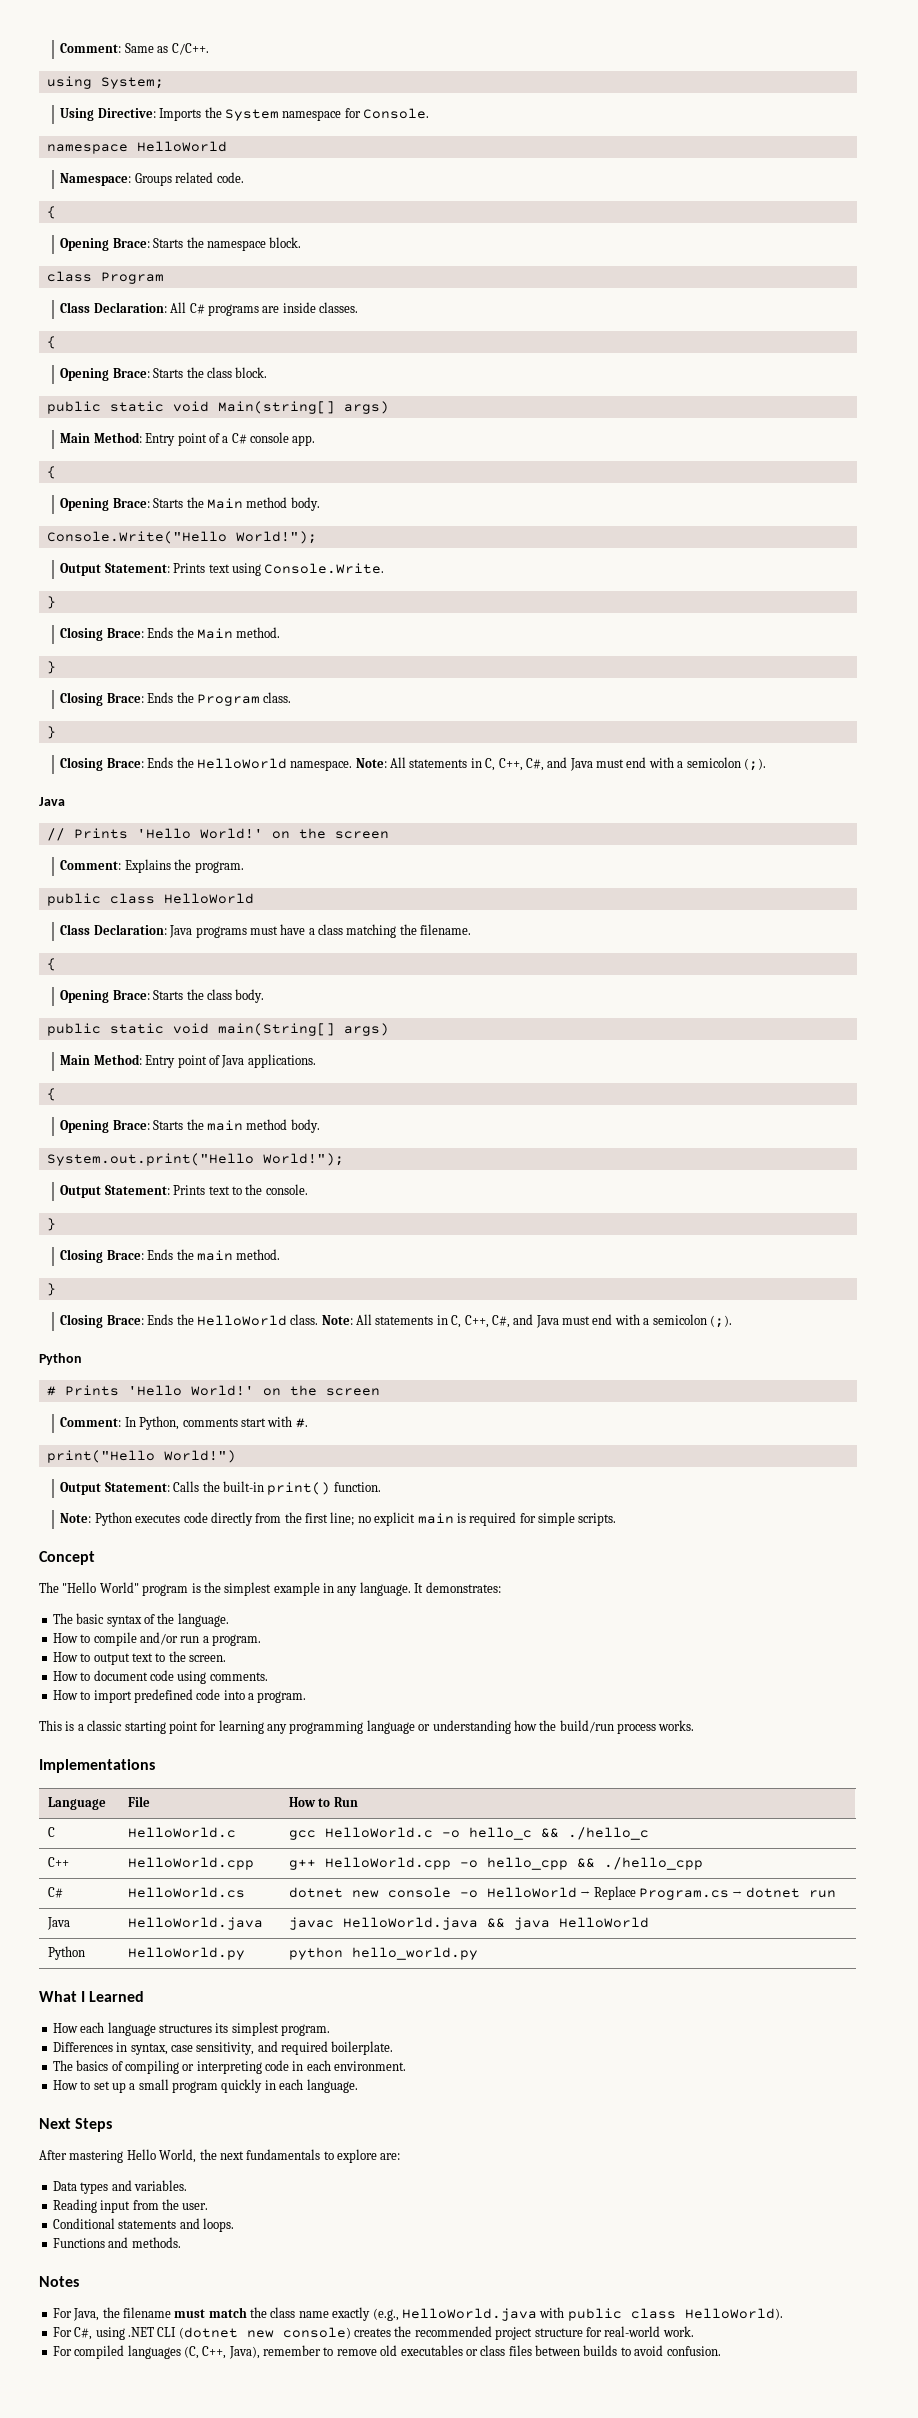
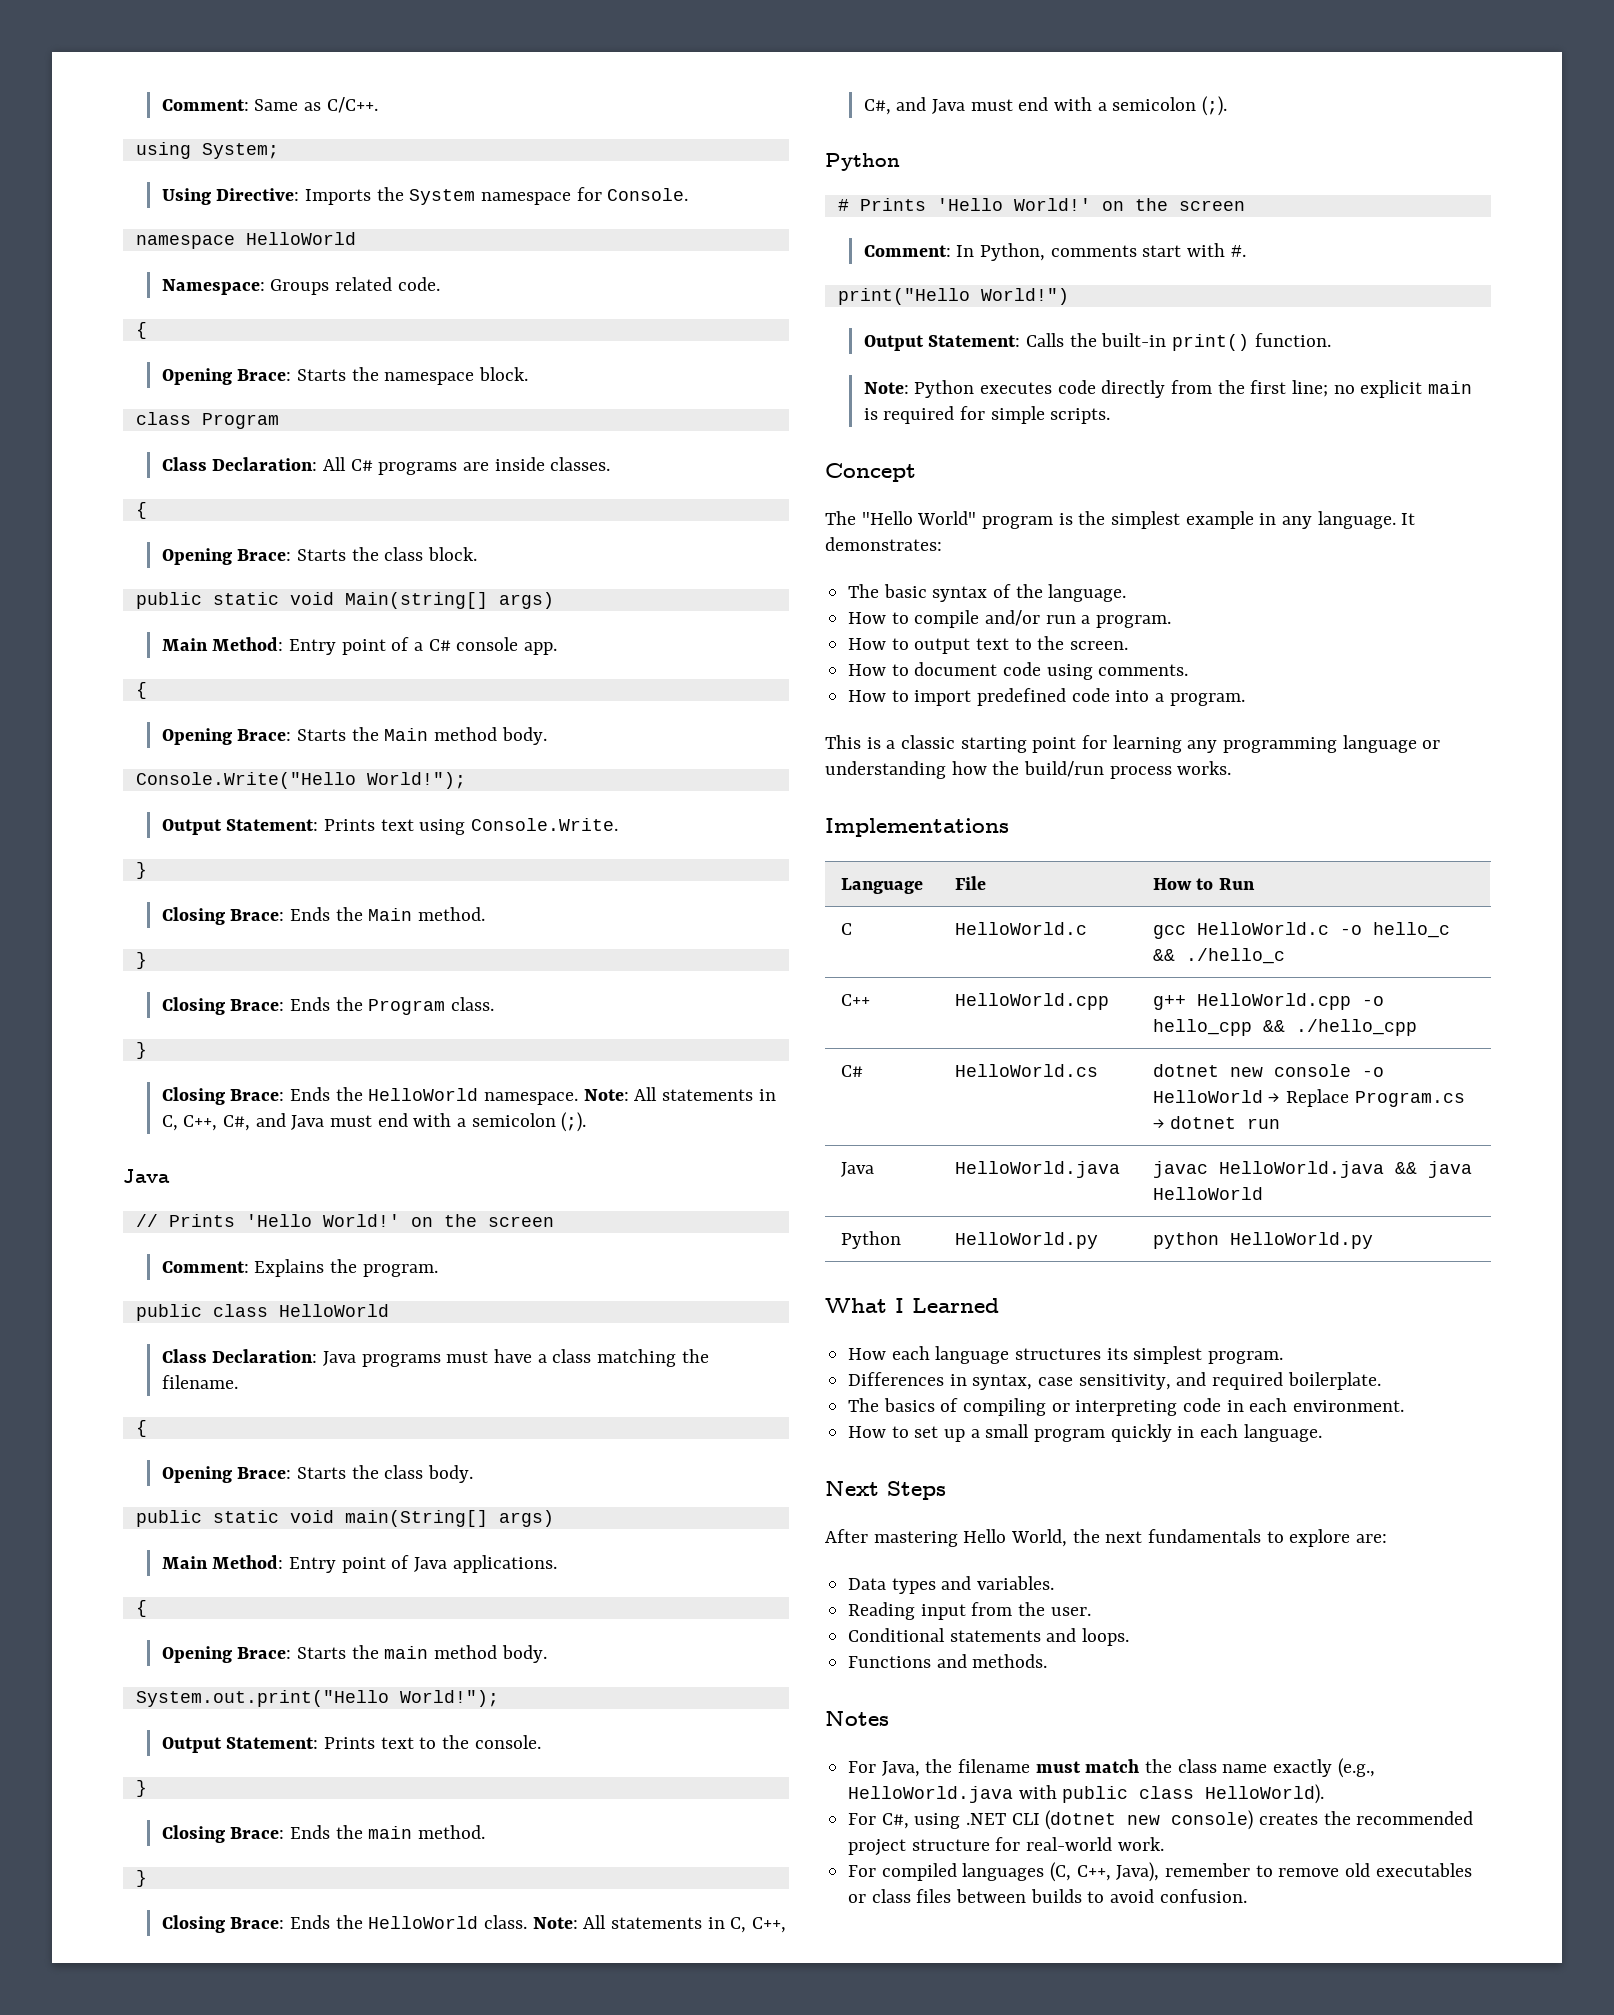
- Python | HelloWorld.py | python hello_world.py
+ Python | HelloWorld.py | python HelloWorld.py

